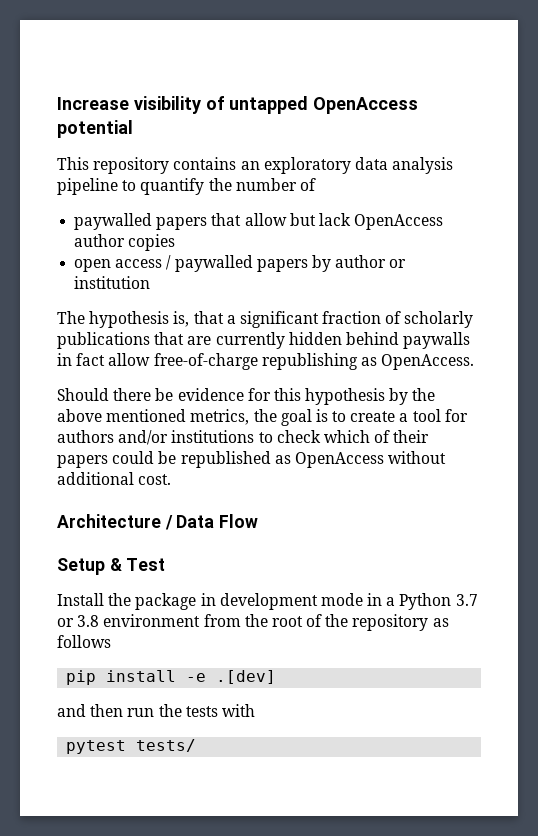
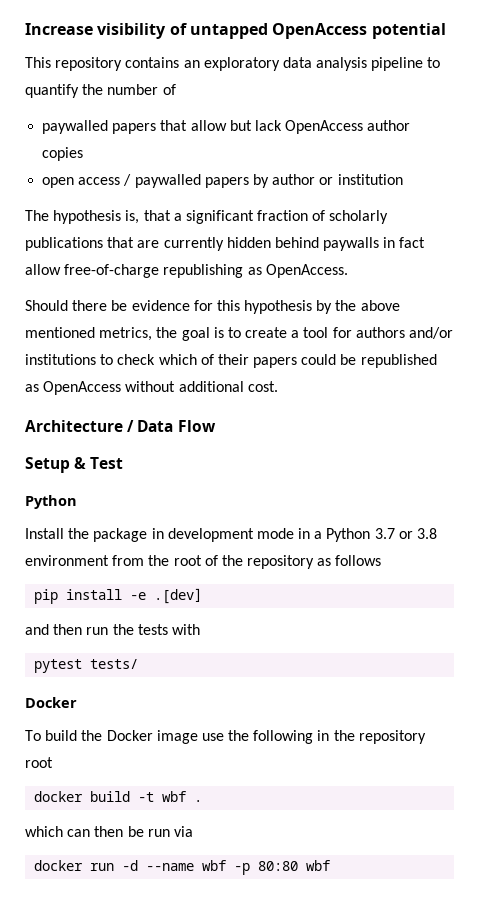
  Setup & Test
+ Python
  pytest tests/
+ Docker
+ To build the Docker image use the following in the repository root
+ docker build -t wbf .
+ which can then be run via
+ docker run -d --name wbf -p 80:80 wbf

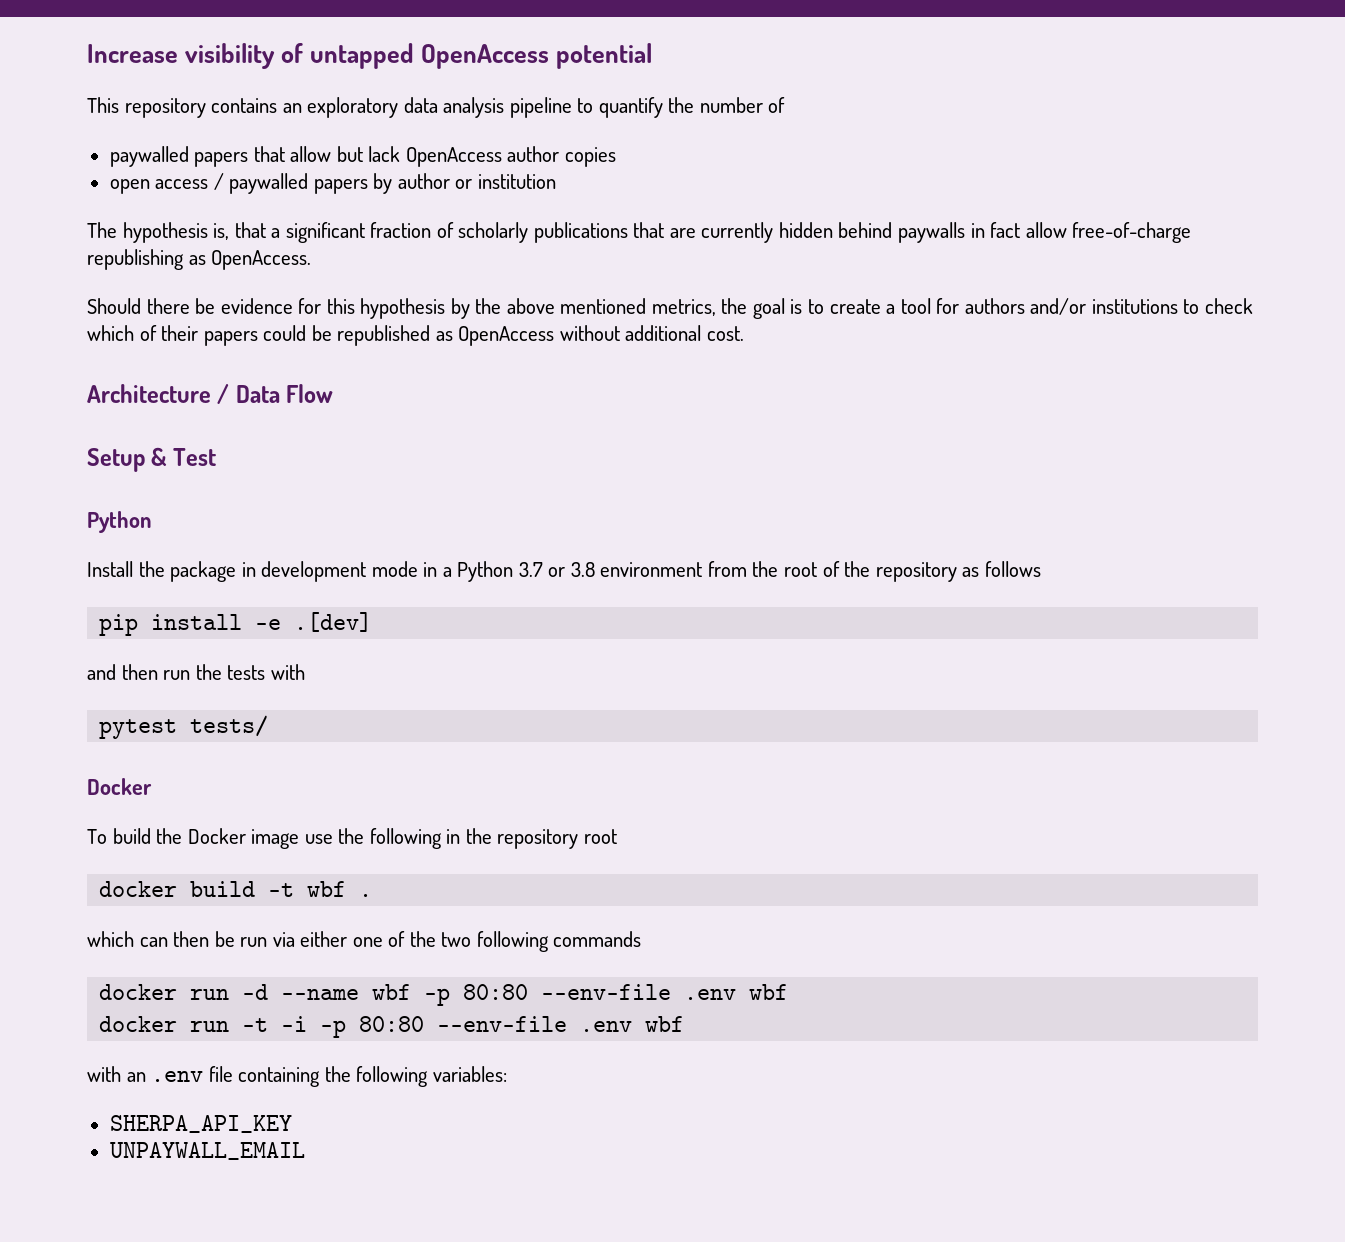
- which can then be run via
+ which can then be run via either one of the two following commands
- docker run -d --name wbf -p 80:80 wbf
+ docker run -d --name wbf -p 80:80 --env-file .env wbf
+ docker run -t -i -p 80:80 --env-file .env wbf
+ with an .env file containing the following variables:
+ SHERPA_API_KEY
+ UNPAYWALL_EMAIL

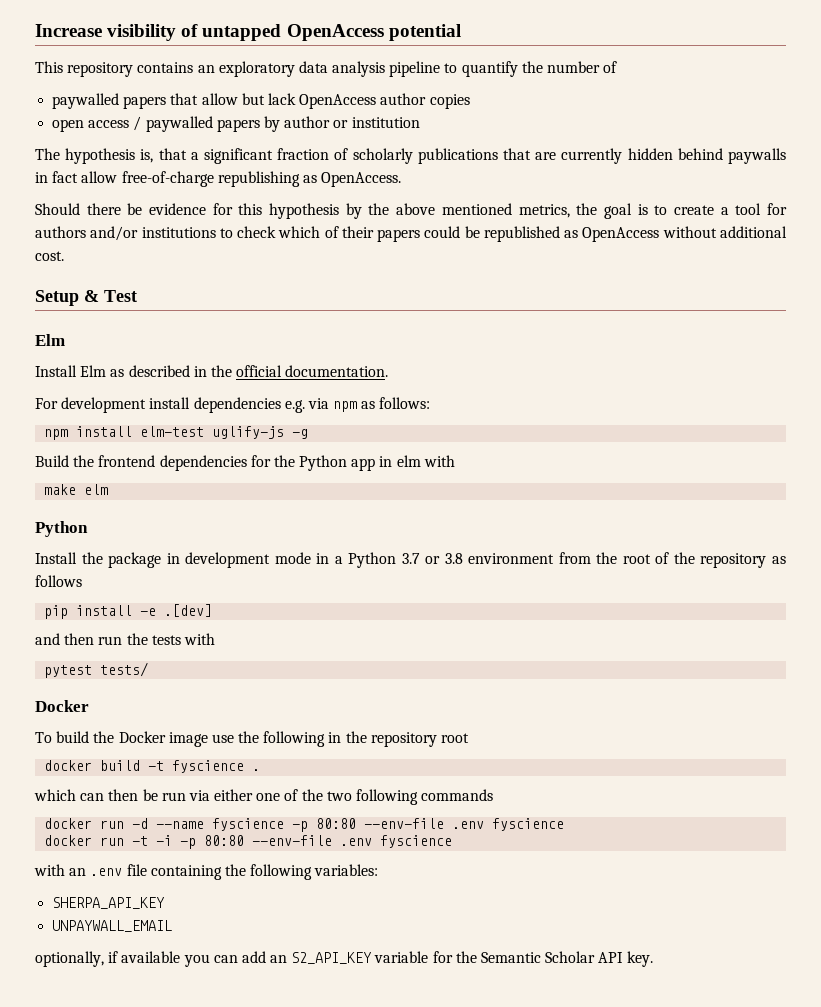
- Architecture / Data Flow
  Setup & Test
+ Elm
+ Install Elm as described in the official documentation.
+ For development install dependencies e.g. via npm as follows:
+ npm install elm-test uglify-js -g
+ Build the frontend dependencies for the Python app in elm with
+ make elm
- docker build -t wbf .
+ docker build -t fyscience .
- docker run -d --name wbf -p 80:80 --env-file .env wbf
+ docker run -d --name fyscience -p 80:80 --env-file .env fyscience
- docker run -t -i -p 80:80 --env-file .env wbf
+ docker run -t -i -p 80:80 --env-file .env fyscience
+ optionally, if available you can add an S2_API_KEY variable for the Semantic Scholar API key.

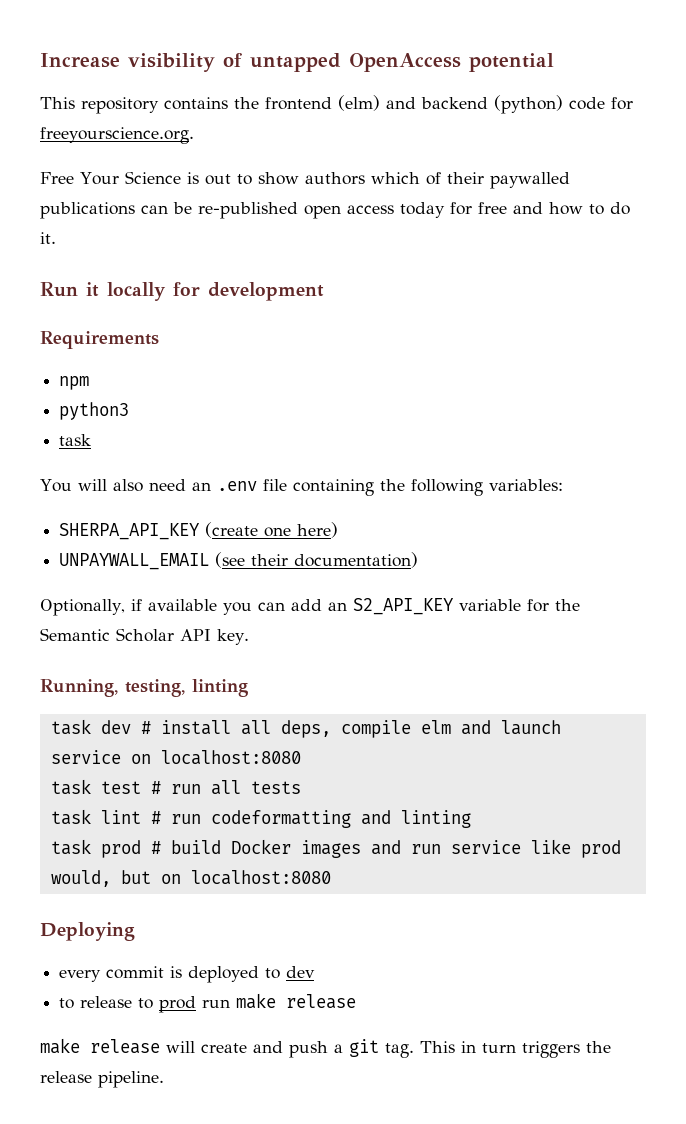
- This repository contains an exploratory data analysis pipeline to quantify the number of
- paywalled papers that allow but lack OpenAccess author copies
- open access / paywalled papers by author or institution
- The hypothesis is, that a significant fraction of scholarly publications that are currently hidden behind paywalls in fact allow free-of-charge republishing as OpenAccess.
- Should there be evidence for this hypothesis by the above mentioned metrics, the goal is to create a tool for authors and/or institutions to check which of their papers could be republished as OpenAccess without additional cost.
- Setup & Test
- Elm
- Install Elm as described in the official documentation.
- For development install dependencies e.g. via npm as follows:
- npm install elm-test uglify-js -g
- Build the frontend dependencies for the Python app in elm with
- make elm
- Python
- Install the package in development mode in a Python 3.7 or 3.8 environment from the root of the repository as follows
- pip install -e .[dev]
- and then run the tests with
- pytest tests/
- Docker
- To build the Docker image use the following in the repository root
- docker build -t fyscience .
- which can then be run via either one of the two following commands
- docker run -d --name fyscience -p 80:80 --env-file .env fyscience
- docker run -t -i -p 80:80 --env-file .env fyscience
- with an .env file containing the following variables:
+ This repository contains the frontend (elm) and backend (python) code for freeyourscience.org.
+ Free Your Science is out to show authors which of their paywalled publications can be re-published open access today for free and how to do it.
+ Run it locally for development
+ Requirements
+ npm
+ python3
+ task
+ You will also need an .env file containing the following variables:
- SHERPA_API_KEY
- UNPAYWALL_EMAIL
- optionally, if available you can add an S2_API_KEY variable for the Semantic Scholar API key.
+ SHERPA_API_KEY (create one here)
+ UNPAYWALL_EMAIL (see their documentation)
+ Optionally, if available you can add an S2_API_KEY variable for the Semantic Scholar API key.
+ Running, testing, linting
+ task dev # install all deps, compile elm and launch service on localhost:8080
+ task test # run all tests
+ task lint # run codeformatting and linting
+ task prod # build Docker images and run service like prod would, but on localhost:8080
+ Deploying
+ every commit is deployed to dev
+ to release to prod run make release
+ make release will create and push a git tag. This in turn triggers the release pipeline.

